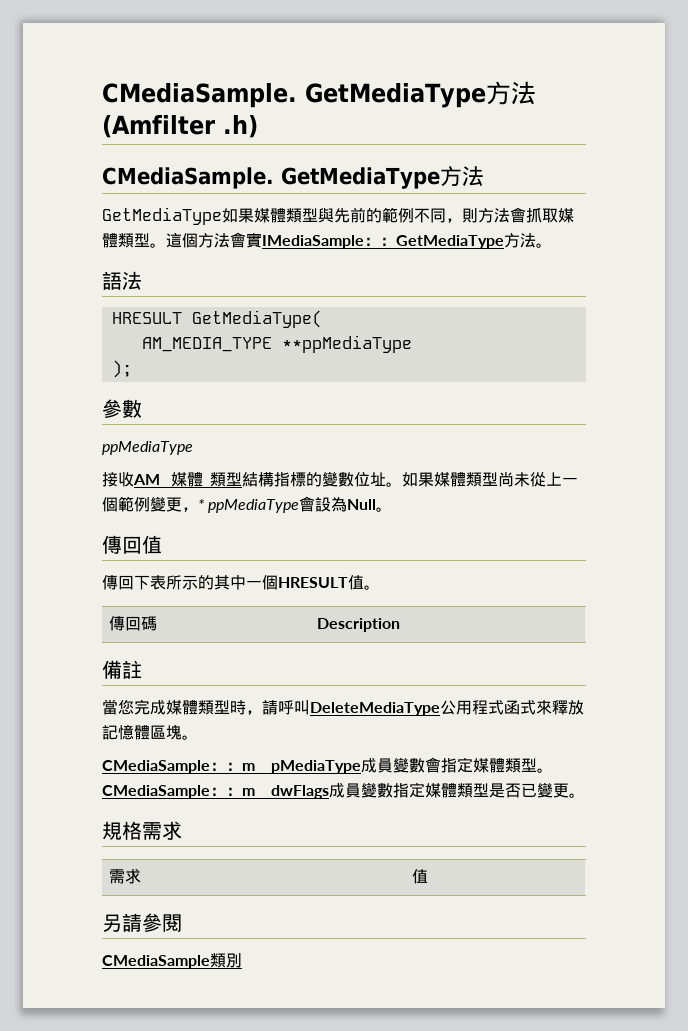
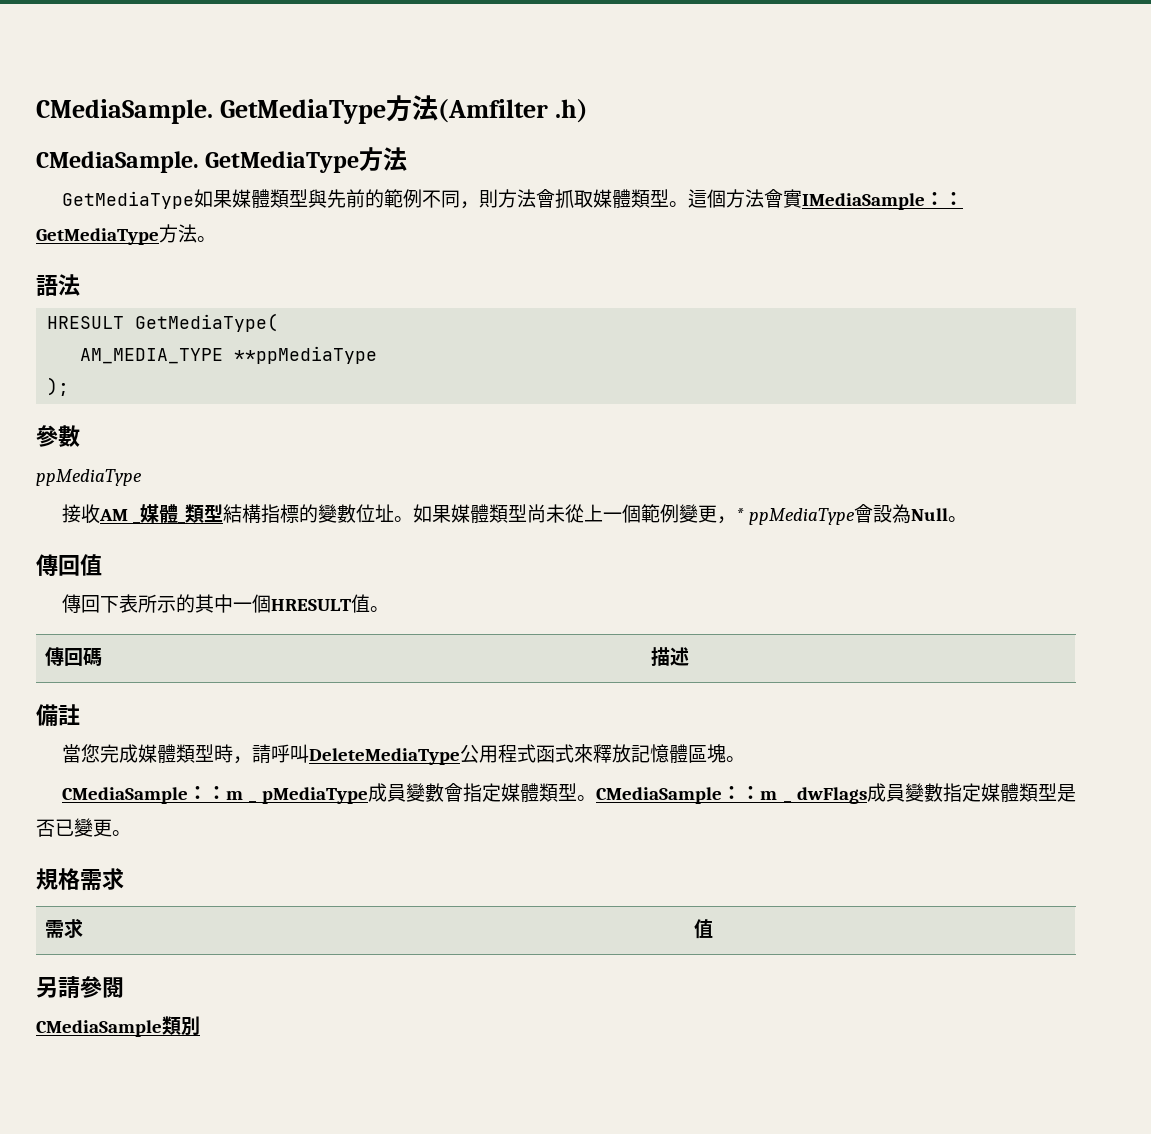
- 傳回碼 | Description
+ 傳回碼 | 描述

